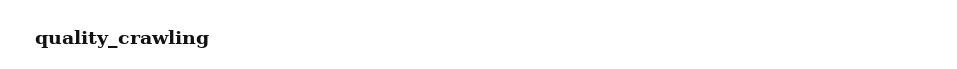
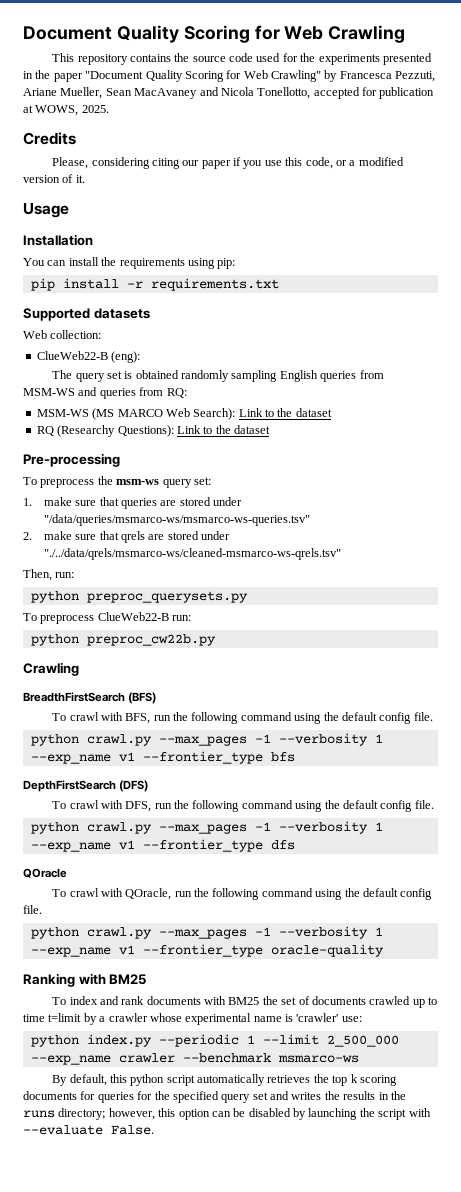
- quality_crawling
+ Document Quality Scoring for Web Crawling
+ This repository contains the source code used for the experiments presented in the paper "Document Quality Scoring for Web Crawling" by Francesca Pezzuti, Ariane Mueller, Sean MacAvaney and Nicola Tonellotto, accepted for publication at WOWS, 2025.
+ Credits
+ Please, considering citing our paper if you use this code, or a modified version of it.
+ Usage
+ Installation
+ You can install the requirements using pip:
+ pip install -r requirements.txt
+ Supported datasets
+ Web collection:
+ ClueWeb22-B (eng):
+ The query set is obtained randomly sampling English queries from MSM-WS and queries from RQ:
+ MSM-WS (MS MARCO Web Search): Link to the dataset
+ RQ (Researchy Questions): Link to the dataset
+ Pre-processing
+ To preprocess the msm-ws query set:
+ 1. make sure that queries are stored under "/data/queries/msmarco-ws/msmarco-ws-queries.tsv"
+ 2. make sure that qrels are stored under "./../data/qrels/msmarco-ws/cleaned-msmarco-ws-qrels.tsv"
+ Then, run:
+ python preproc_querysets.py
+ To preprocess ClueWeb22-B run:
+ python preproc_cw22b.py
+ Crawling
+ BreadthFirstSearch (BFS)
+ To crawl with BFS, run the following command using the default config file.
+ python crawl.py --max_pages -1 --verbosity 1 --exp_name v1 --frontier_type bfs
+ DepthFirstSearch (DFS)
+ To crawl with DFS, run the following command using the default config file.
+ python crawl.py --max_pages -1 --verbosity 1 --exp_name v1 --frontier_type dfs
+ QOracle
+ To crawl with QOracle, run the following command using the default config file.
+ python crawl.py --max_pages -1 --verbosity 1 --exp_name v1 --frontier_type oracle-quality
+ Ranking with BM25
+ To index and rank documents with BM25 the set of documents crawled up to time t=limit by a crawler whose experimental name is 'crawler' use:
+ python index.py --periodic 1 --limit 2_500_000 --exp_name crawler --benchmark msmarco-ws
+ By default, this python script automatically retrieves the top k scoring documents for queries for the specified query set and writes the results in the runs directory; however, this option can be disabled by launching the script with --evaluate False.

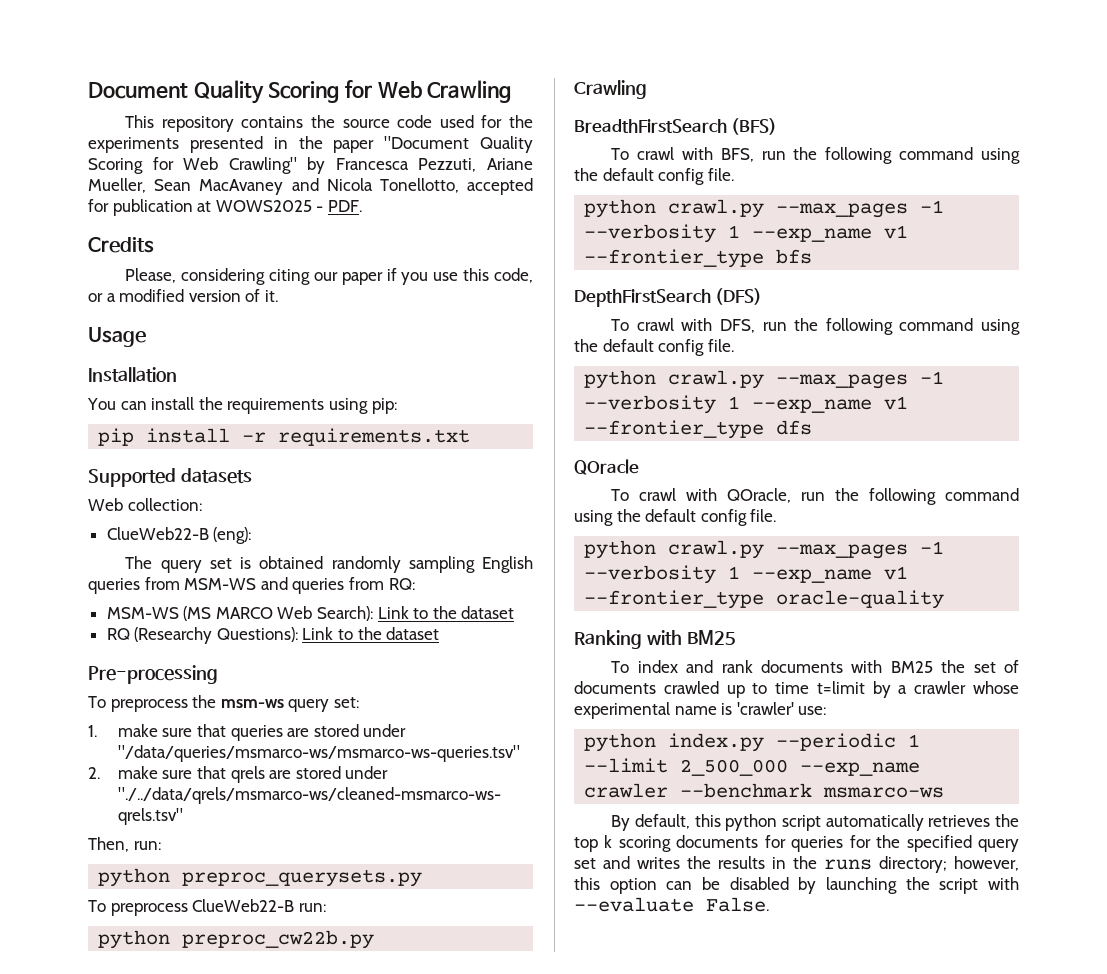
- This repository contains the source code used for the experiments presented in the paper "Document Quality Scoring for Web Crawling" by Francesca Pezzuti, Ariane Mueller, Sean MacAvaney and Nicola Tonellotto, accepted for publication at WOWS, 2025.
+ This repository contains the source code used for the experiments presented in the paper "Document Quality Scoring for Web Crawling" by Francesca Pezzuti, Ariane Mueller, Sean MacAvaney and Nicola Tonellotto, accepted for publication at WOWS2025 - PDF.

